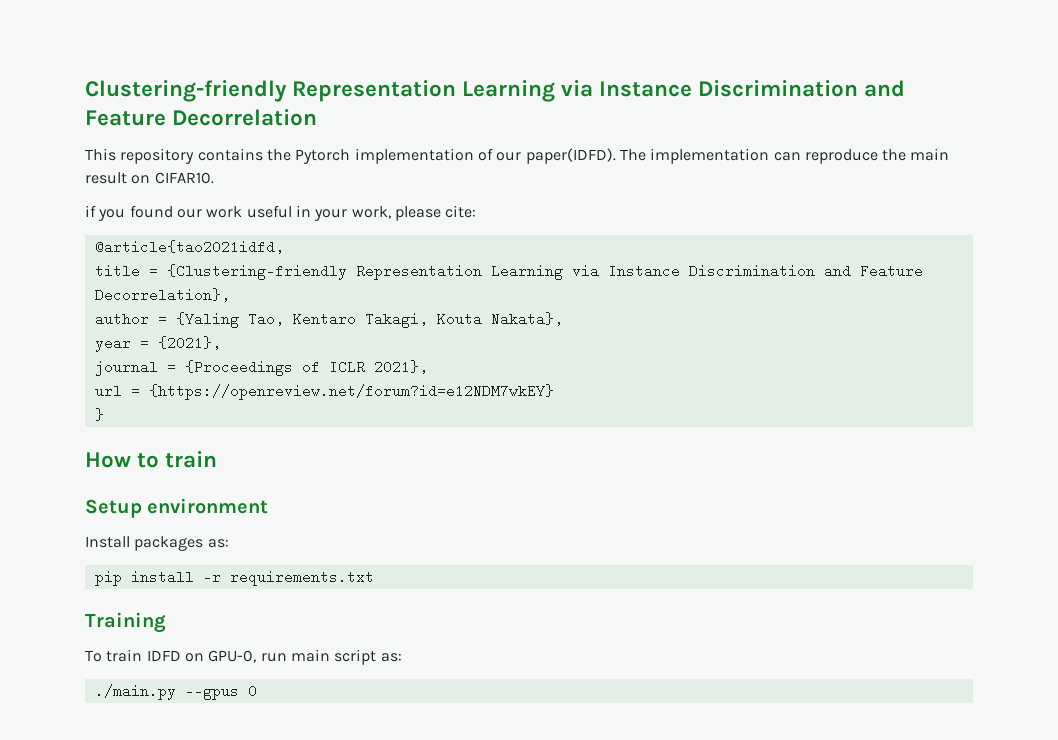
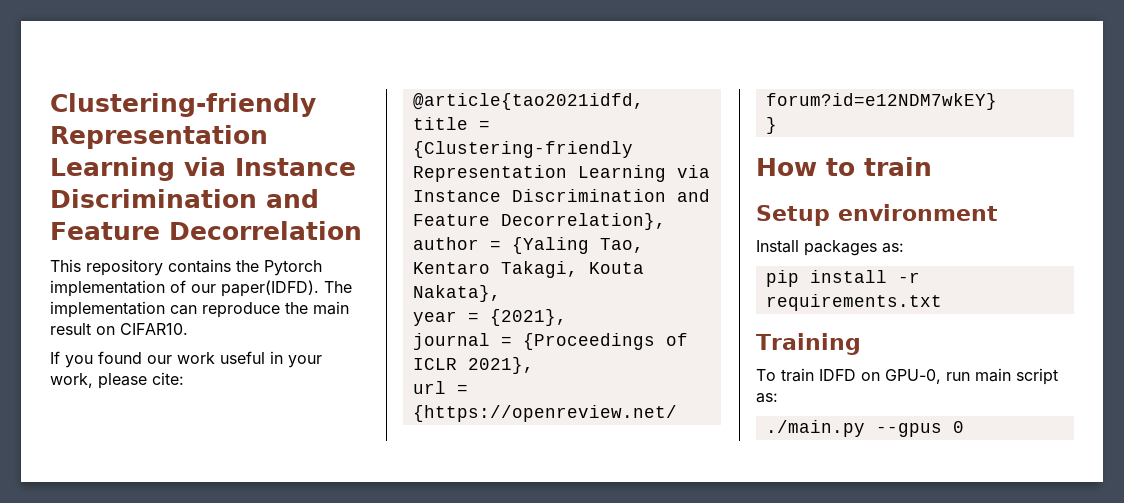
- if you found our work useful in your work, please cite:
+ If you found our work useful in your work, please cite:

